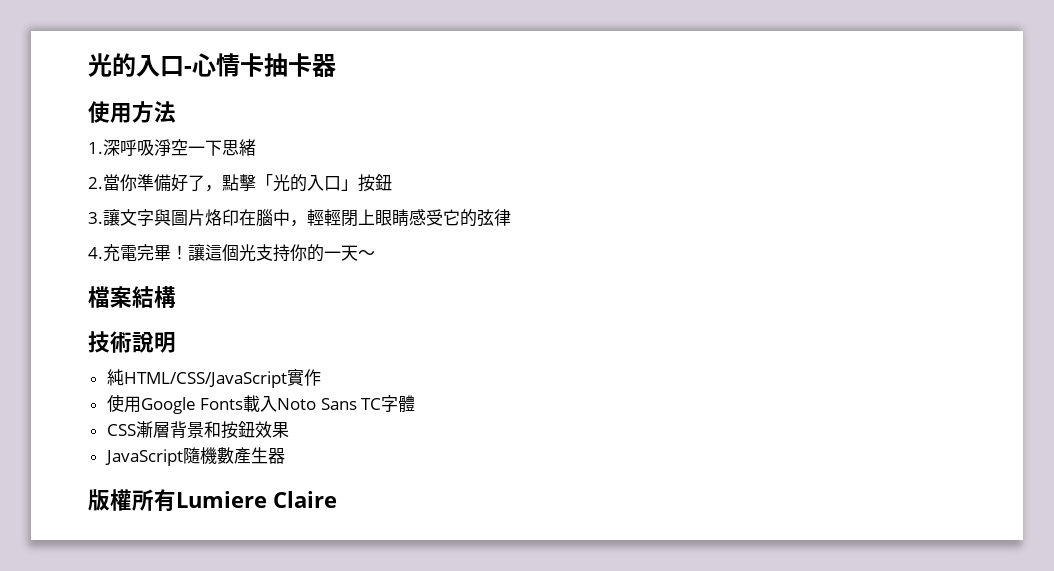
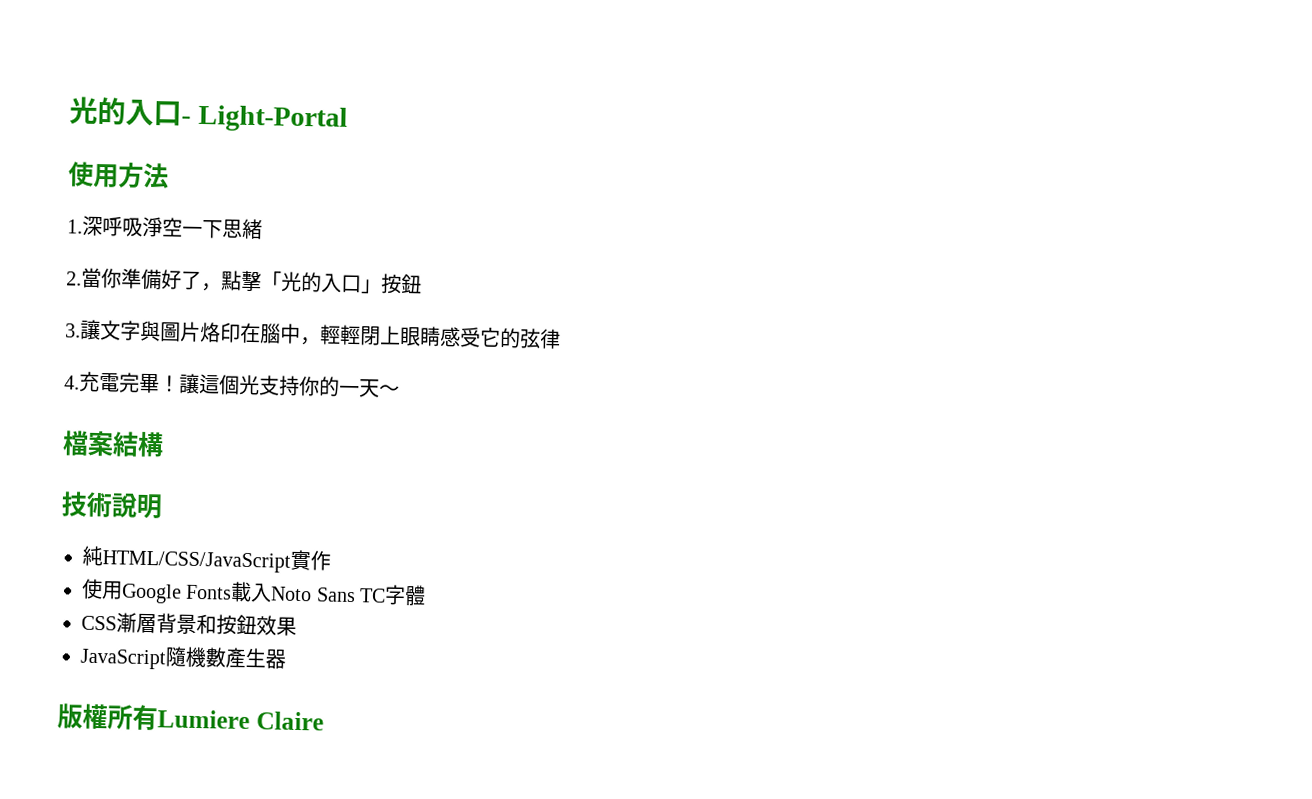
- 光的入口-心情卡抽卡器
+ 光的入口- Light-Portal

